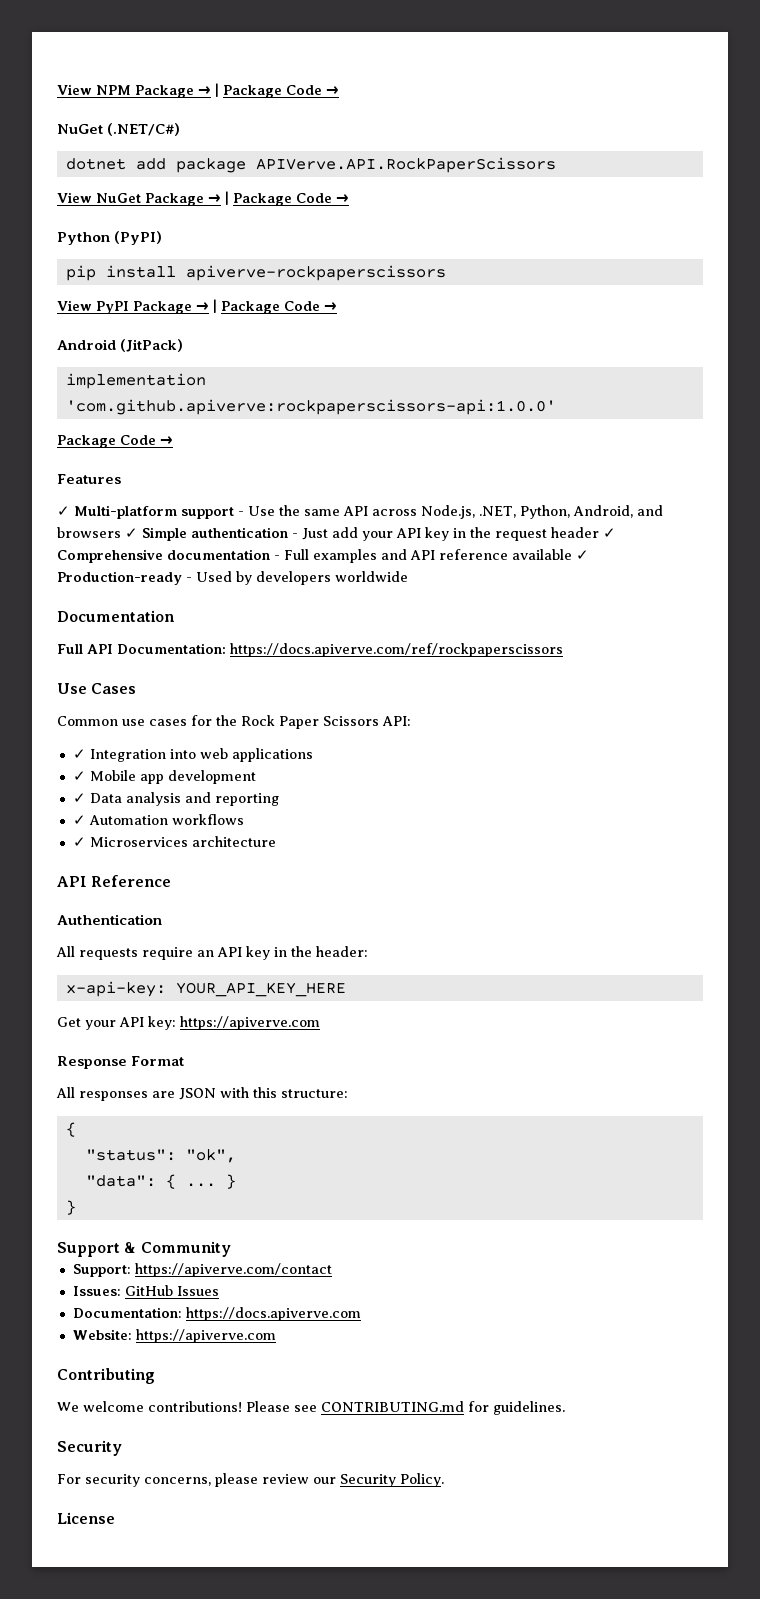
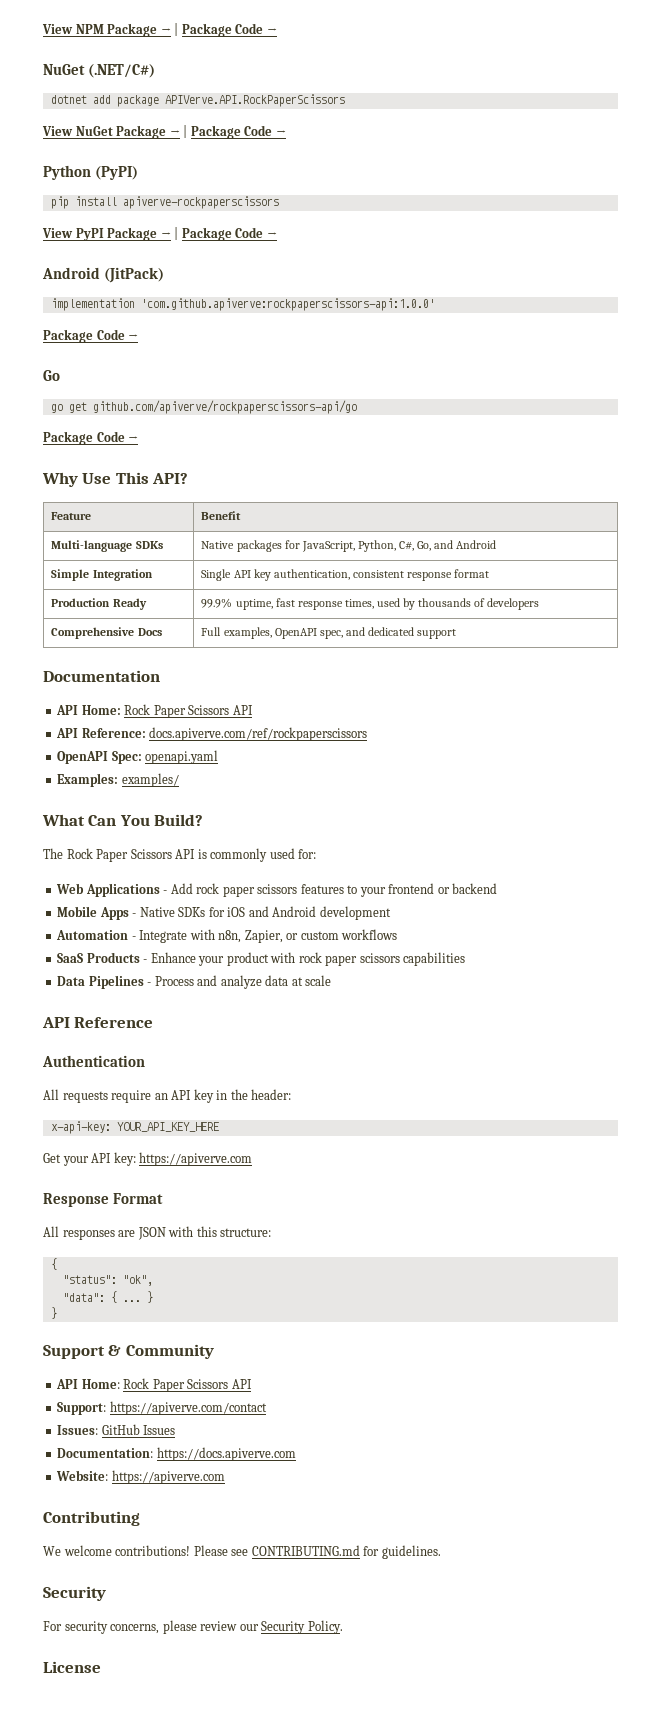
- Features
- ✓ Multi-platform support - Use the same API across Node.js, .NET, Python, Android, and browsers ✓ Simple authentication - Just add your API key in the request header ✓ Comprehensive documentation - Full examples and API reference available ✓ Production-ready - Used by developers worldwide
+ Go
+ go get github.com/apiverve/rockpaperscissors-api/go
+ Package Code →
+ Why Use This API?
+ Feature | Benefit
+ Multi-language SDKs | Native packages for JavaScript, Python, C#, Go, and Android
+ Simple Integration | Single API key authentication, consistent response format
+ Production Ready | 99.9% uptime, fast response times, used by thousands of developers
+ Comprehensive Docs | Full examples, OpenAPI spec, and dedicated support
  Documentation
- Full API Documentation: https://docs.apiverve.com/ref/rockpaperscissors
- Use Cases
- Common use cases for the Rock Paper Scissors API:
- ✓ Integration into web applications
- ✓ Mobile app development
- ✓ Data analysis and reporting
- ✓ Automation workflows
- ✓ Microservices architecture
+ API Home: Rock Paper Scissors API
+ API Reference: docs.apiverve.com/ref/rockpaperscissors
+ OpenAPI Spec: openapi.yaml
+ Examples: examples/
+ What Can You Build?
+ The Rock Paper Scissors API is commonly used for:
+ Web Applications - Add rock paper scissors features to your frontend or backend
+ Mobile Apps - Native SDKs for iOS and Android development
+ Automation - Integrate with n8n, Zapier, or custom workflows
+ SaaS Products - Enhance your product with rock paper scissors capabilities
+ Data Pipelines - Process and analyze data at scale
  Support & Community
+ API Home: Rock Paper Scissors API

